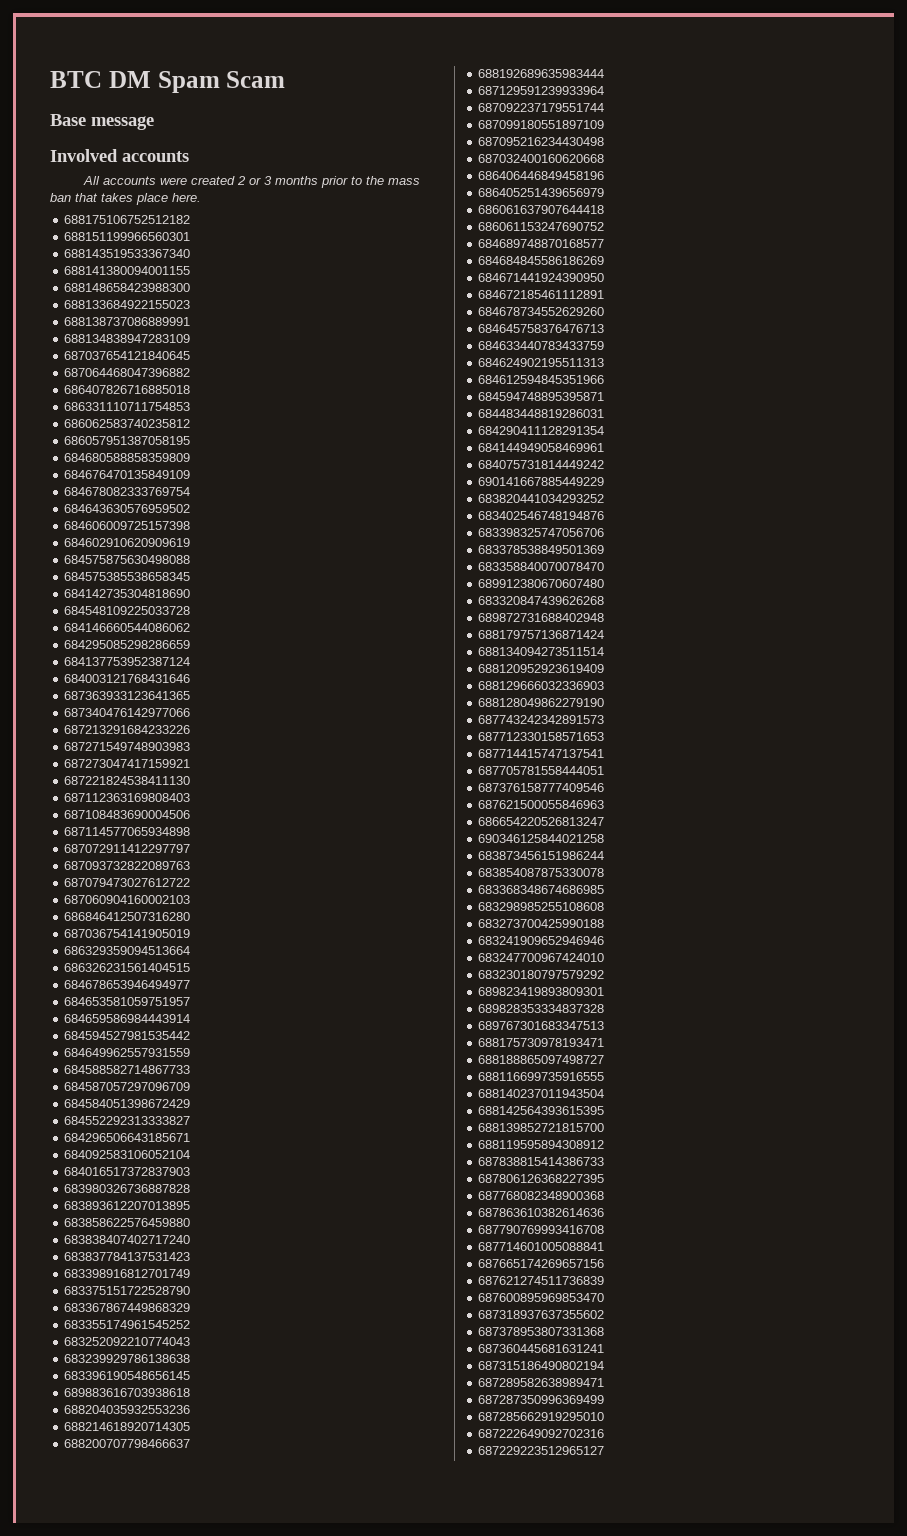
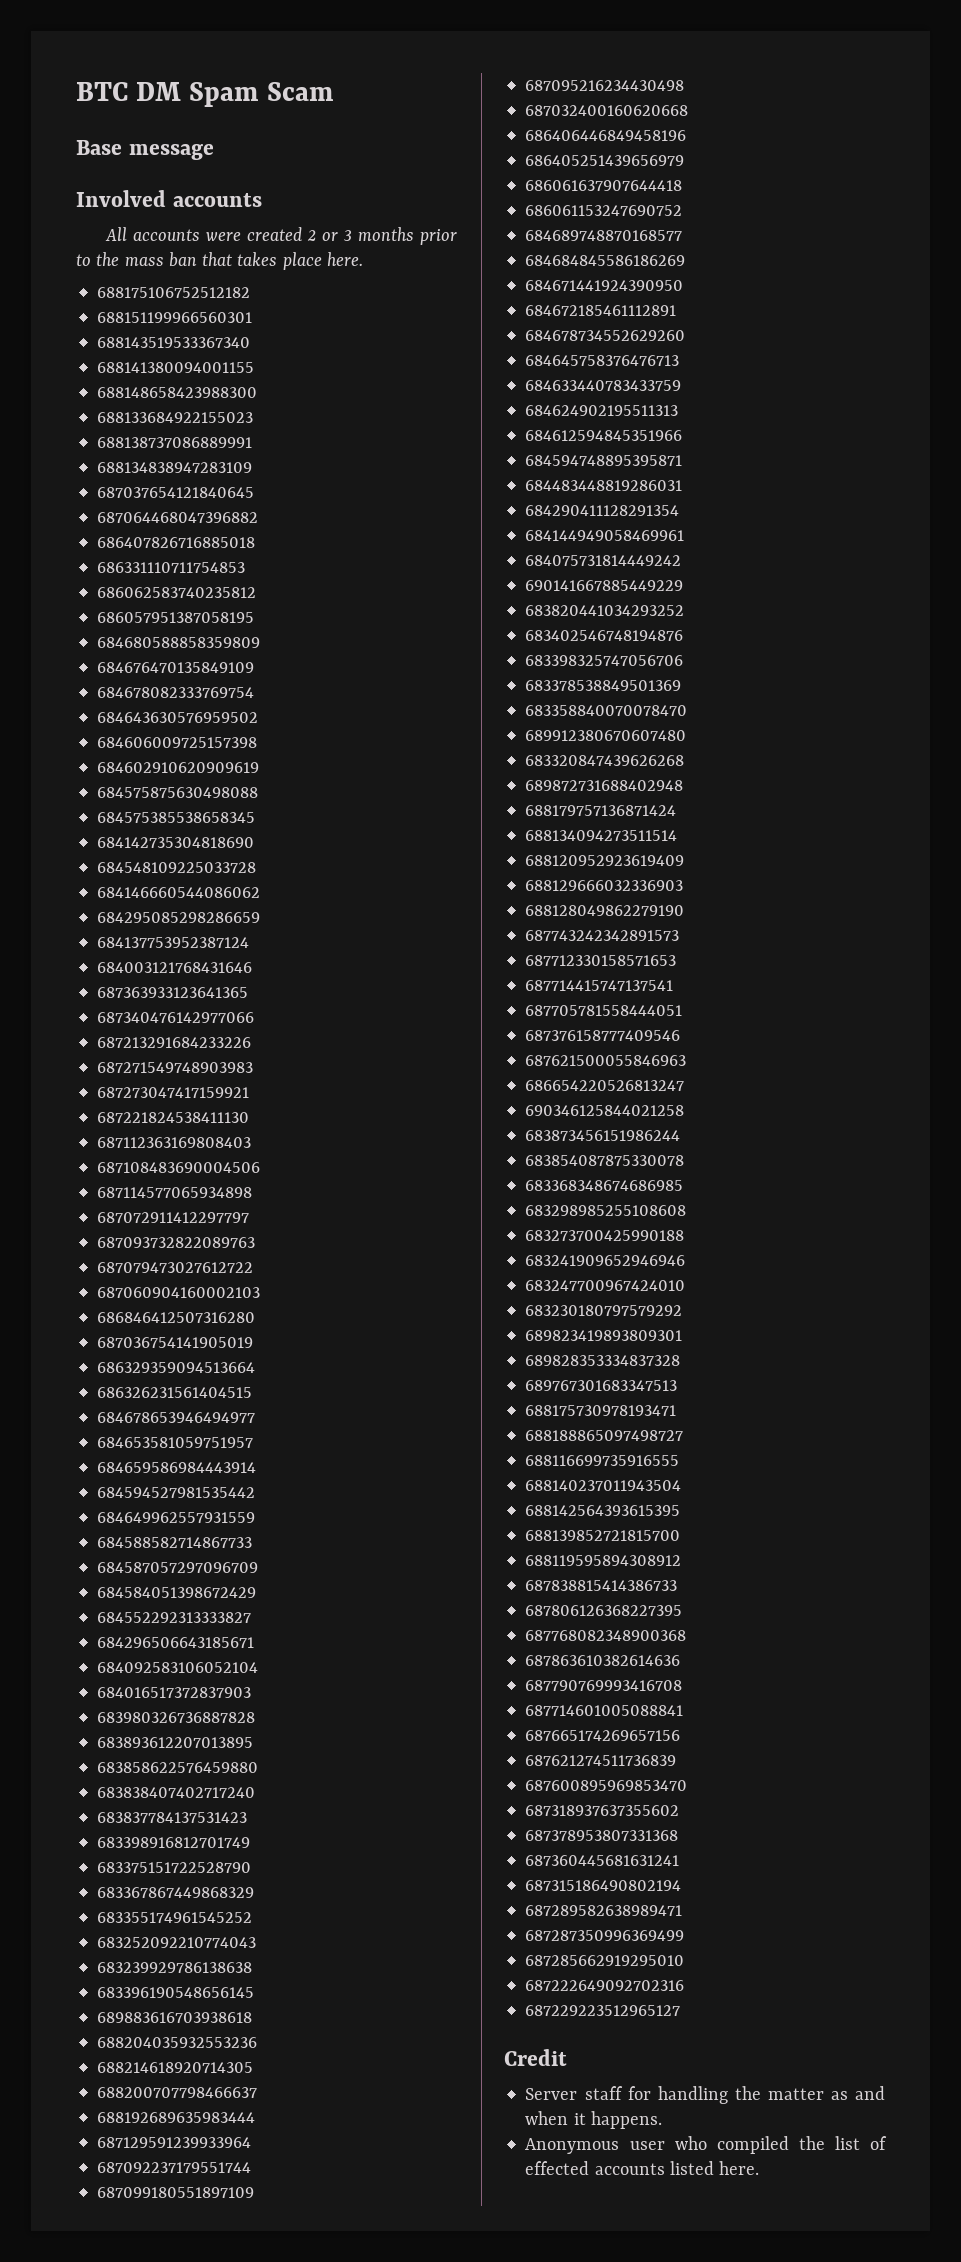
+ Credit
+ Server staff for handling the matter as and when it happens.
+ Anonymous user who compiled the list of effected accounts listed here.

